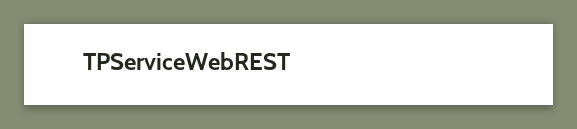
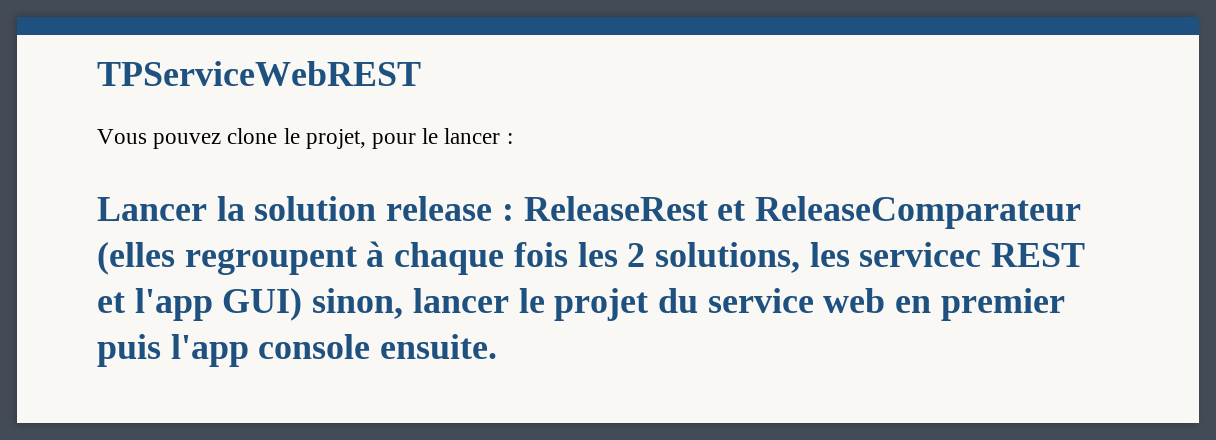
+ Vous pouvez clone le projet, pour le lancer :
+ Lancer la solution release : ReleaseRest et ReleaseComparateur (elles regroupent à chaque fois les 2 solutions, les servicec REST et l'app GUI) sinon, lancer le projet du service web en premier puis l'app console ensuite.

